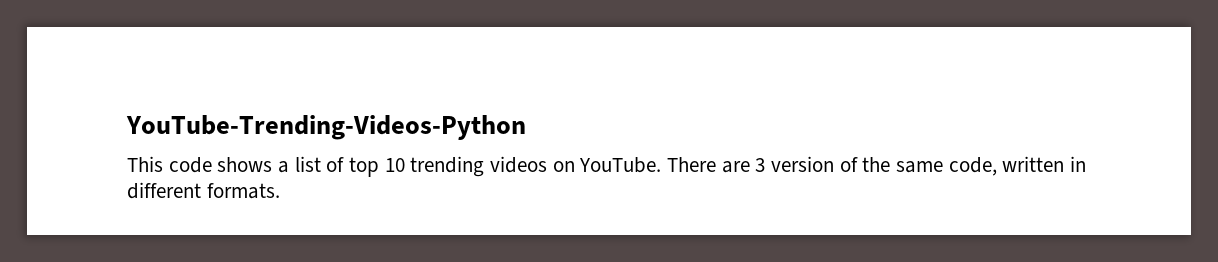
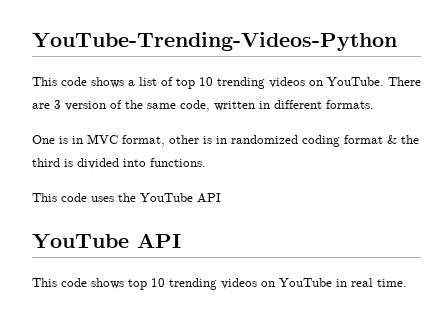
+ One is in MVC format, other is in randomized coding format & the third is divided into functions.
+ This code uses the YouTube API
+ YouTube API
+ This code shows top 10 trending videos on YouTube in real time.

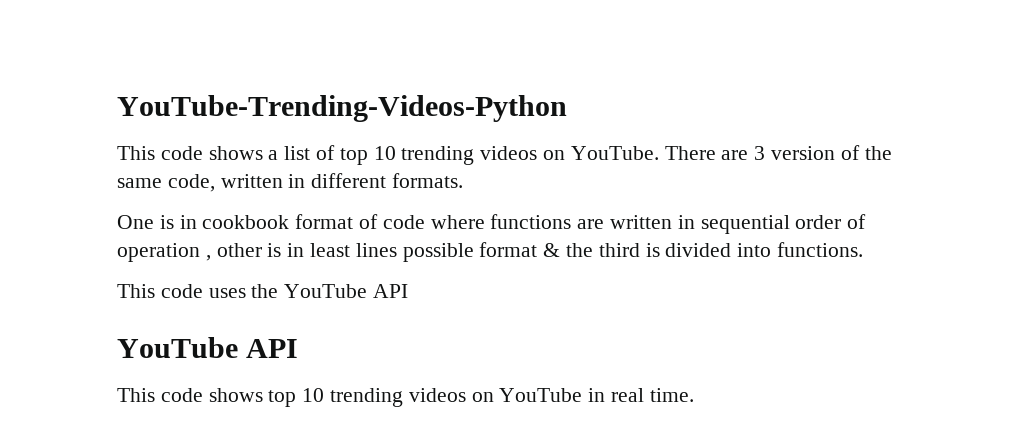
- One is in MVC format, other is in randomized coding format & the third is divided into functions.
+ One is in cookbook format of code where functions are written in sequential order of operation , other is in least lines possible format & the third is divided into functions.

